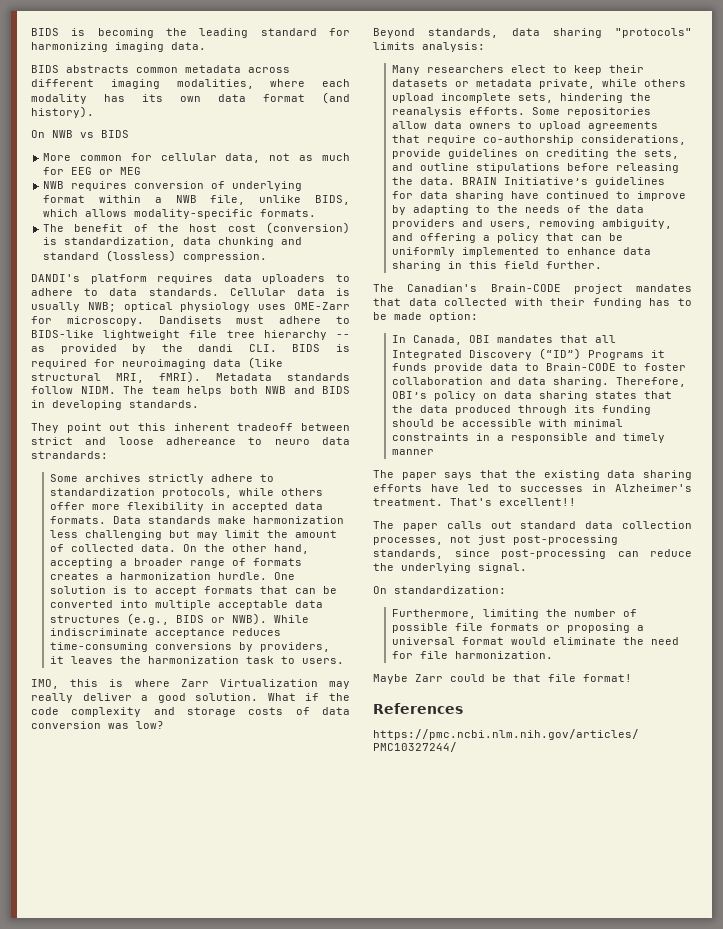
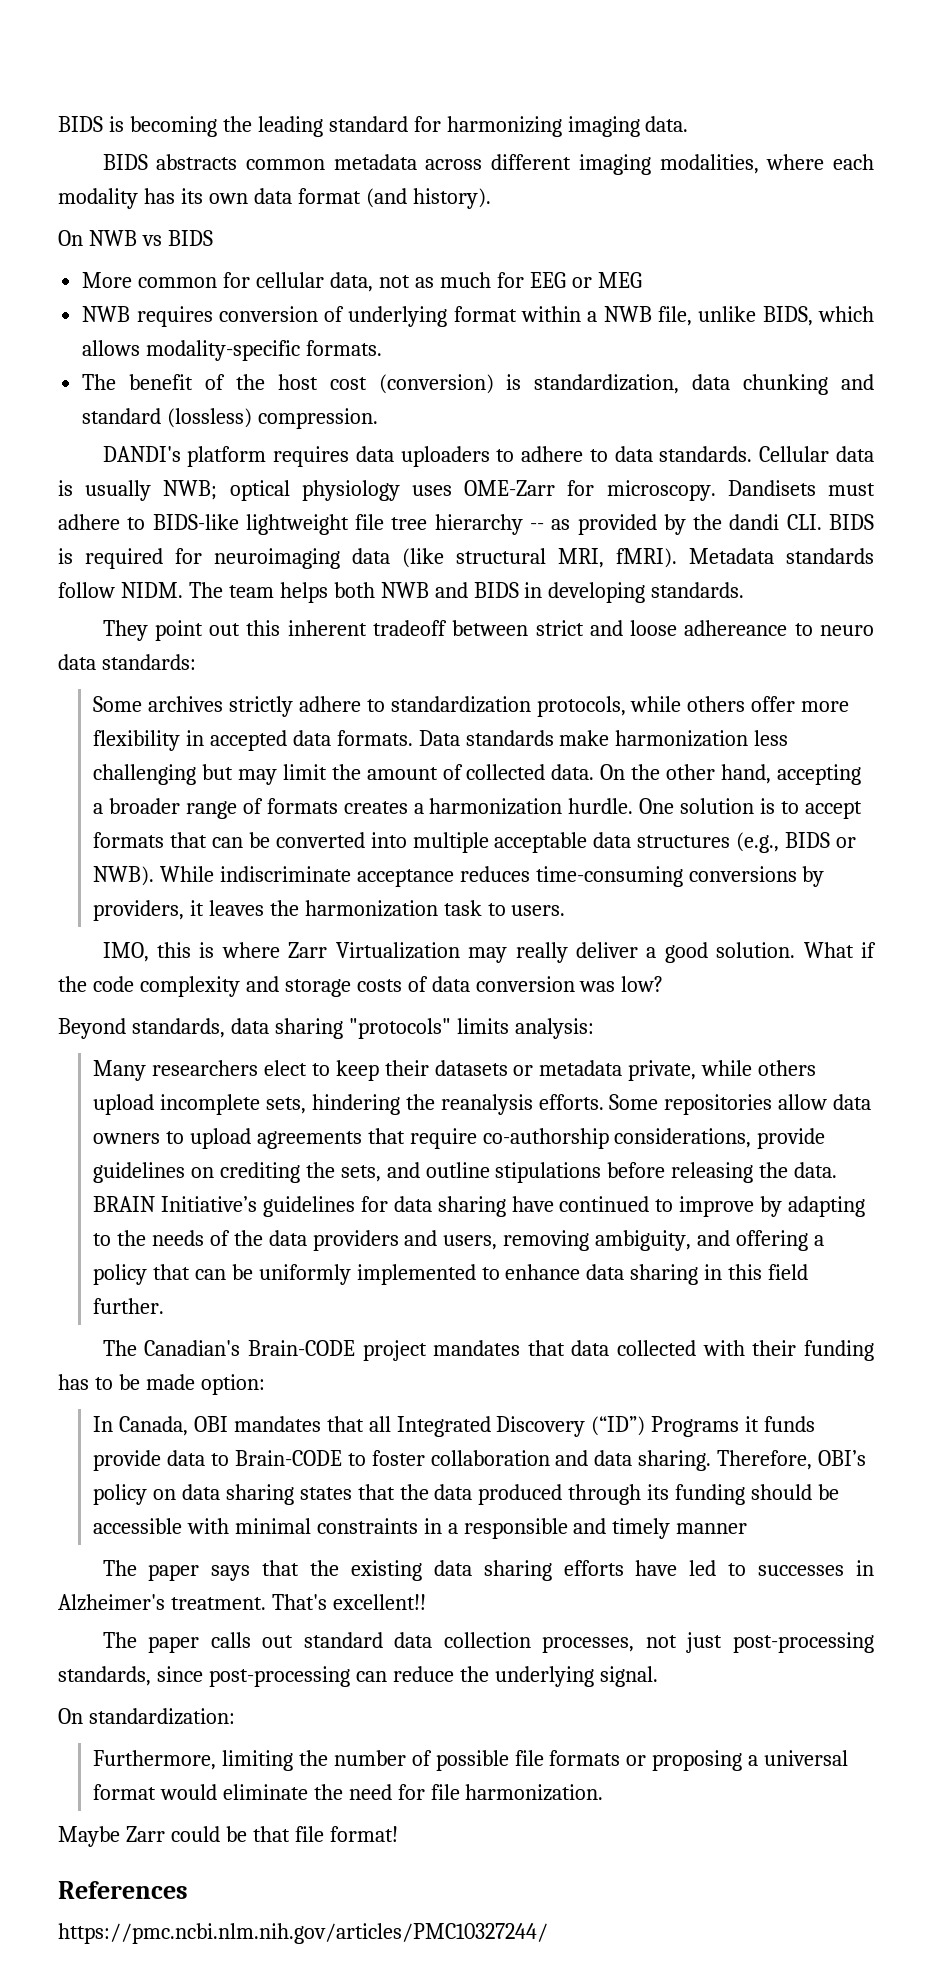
- They point out this inherent tradeoff between strict and loose adhereance to neuro data strandards:
+ They point out this inherent tradeoff between strict and loose adhereance to neuro data standards:

